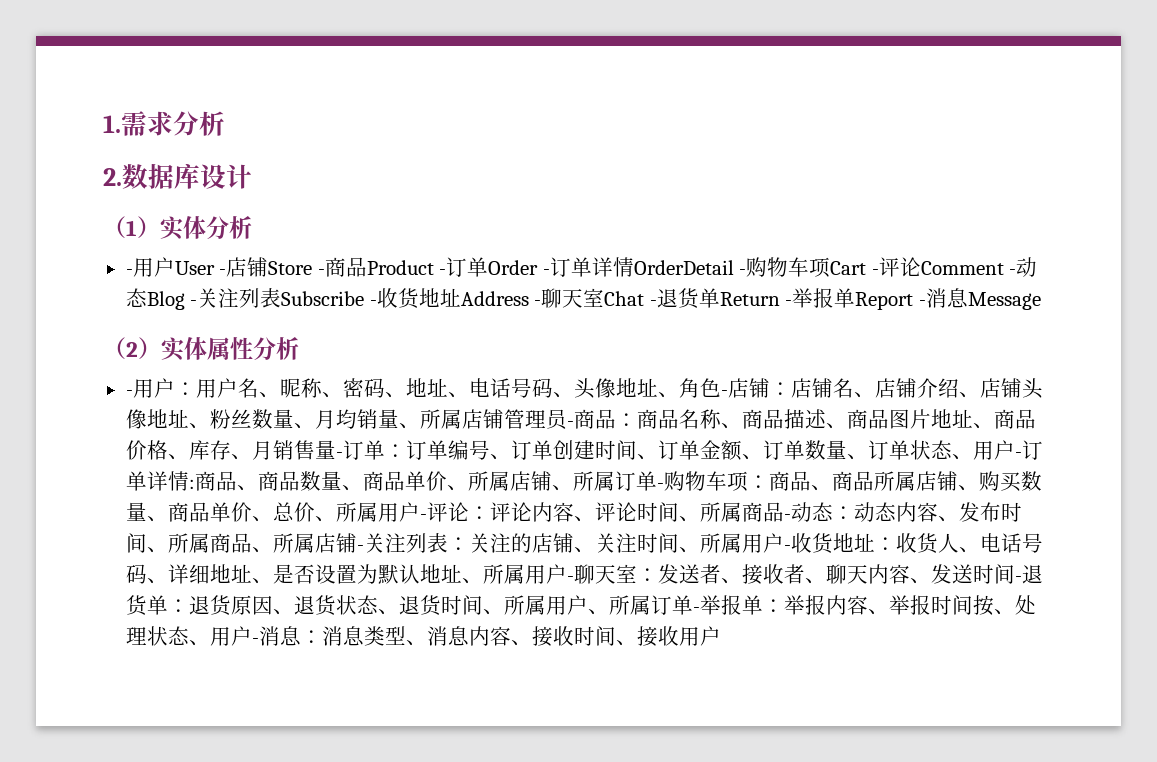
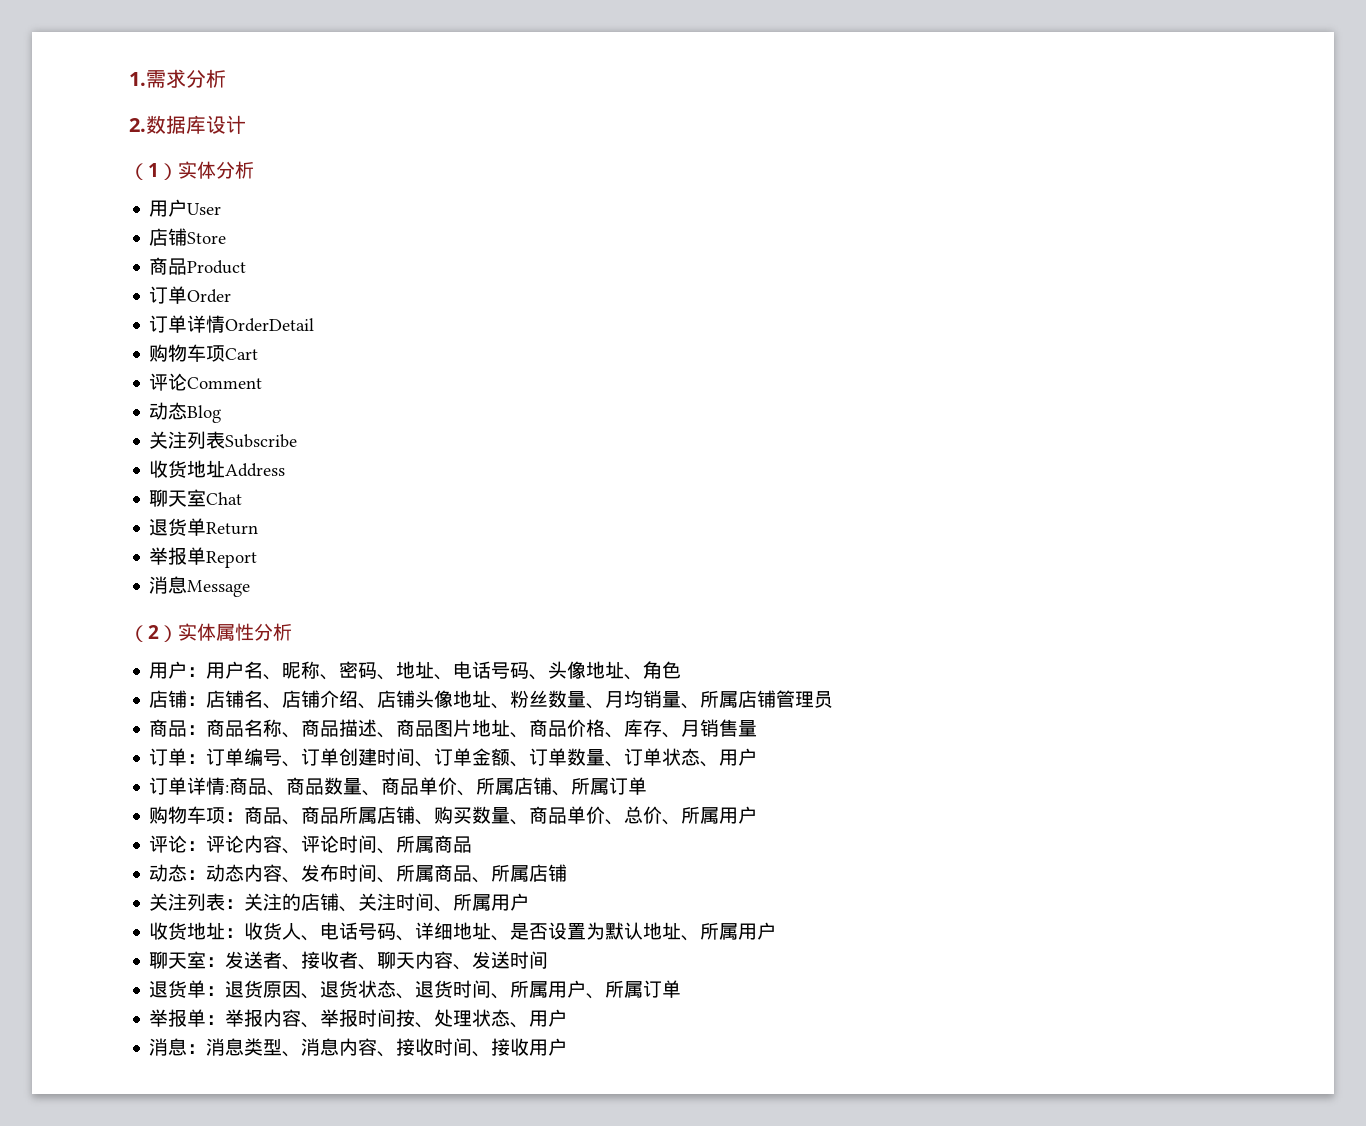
- -用户User -店铺Store -商品Product -订单Order -订单详情OrderDetail -购物车项Cart -评论Comment -动态Blog -关注列表Subscribe -收货地址Address -聊天室Chat -退货单Return -举报单Report -消息Message
+ 用户User
+ 店铺Store
+ 商品Product
+ 订单Order
+ 订单详情OrderDetail
+ 购物车项Cart
+ 评论Comment
+ 动态Blog
+ 关注列表Subscribe
+ 收货地址Address
+ 聊天室Chat
+ 退货单Return
+ 举报单Report
+ 消息Message
- -用户：
+ 用户：
- 用户名、昵称、密码、地址、电话号码、头像地址、角色-店铺：
+ 用户名、昵称、密码、地址、电话号码、头像地址、角色
+ 店铺：
- 店铺名、店铺介绍、店铺头像地址、粉丝数量、月均销量、所属店铺管理员-商品：
+ 店铺名、店铺介绍、店铺头像地址、粉丝数量、月均销量、所属店铺管理员
+ 商品：
- 商品名称、商品描述、商品图片地址、商品价格、库存、月销售量-订单：
+ 商品名称、商品描述、商品图片地址、商品价格、库存、月销售量
+ 订单：
- 订单编号、订单创建时间、订单金额、订单数量、订单状态、用户-订单详情:
+ 订单编号、订单创建时间、订单金额、订单数量、订单状态、用户
+ 订单详情:
- 商品、商品数量、商品单价、所属店铺、所属订单-购物车项：
+ 商品、商品数量、商品单价、所属店铺、所属订单
+ 购物车项：
- 商品、商品所属店铺、购买数量、商品单价、总价、所属用户-评论：
+ 商品、商品所属店铺、购买数量、商品单价、总价、所属用户
+ 评论：
- 评论内容、评论时间、所属商品-动态：
+ 评论内容、评论时间、所属商品
+ 动态：
- 动态内容、发布时间、所属商品、所属店铺-关注列表：
+ 动态内容、发布时间、所属商品、所属店铺
+ 关注列表：
- 关注的店铺、关注时间、所属用户-收货地址：
+ 关注的店铺、关注时间、所属用户
+ 收货地址：
- 收货人、电话号码、详细地址、是否设置为默认地址、所属用户-聊天室：
+ 收货人、电话号码、详细地址、是否设置为默认地址、所属用户
+ 聊天室：
- 发送者、接收者、聊天内容、发送时间-退货单：
+ 发送者、接收者、聊天内容、发送时间
+ 退货单：
- 退货原因、退货状态、退货时间、所属用户、所属订单-举报单：
+ 退货原因、退货状态、退货时间、所属用户、所属订单
+ 举报单：
- 举报内容、举报时间按、处理状态、用户-消息：
+ 举报内容、举报时间按、处理状态、用户
+ 消息：

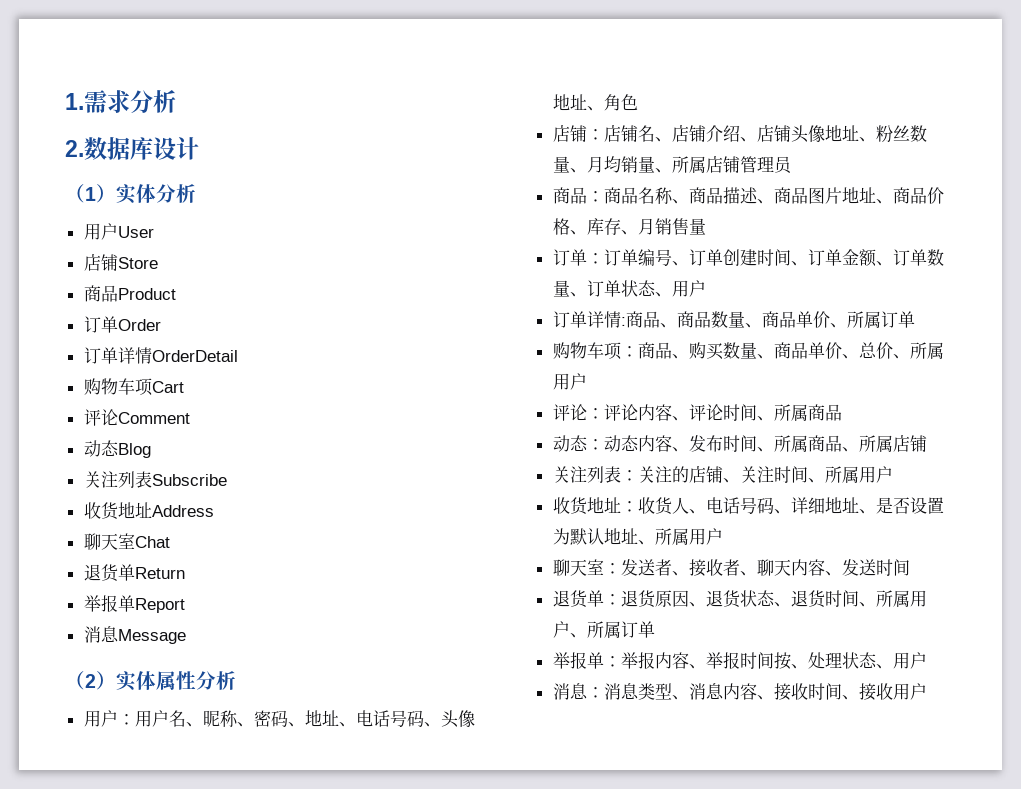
- 订单详情:商品、商品数量、商品单价、所属店铺、所属订单
+ 订单详情:商品、商品数量、商品单价、所属订单
- 购物车项：商品、商品所属店铺、购买数量、商品单价、总价、所属用户
+ 购物车项：商品、购买数量、商品单价、总价、所属用户

